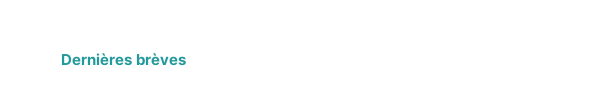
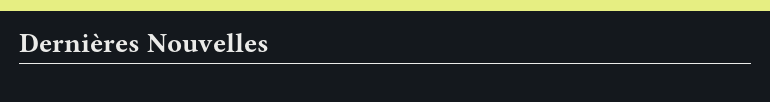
- Dernières brèves
+ Dernières Nouvelles

